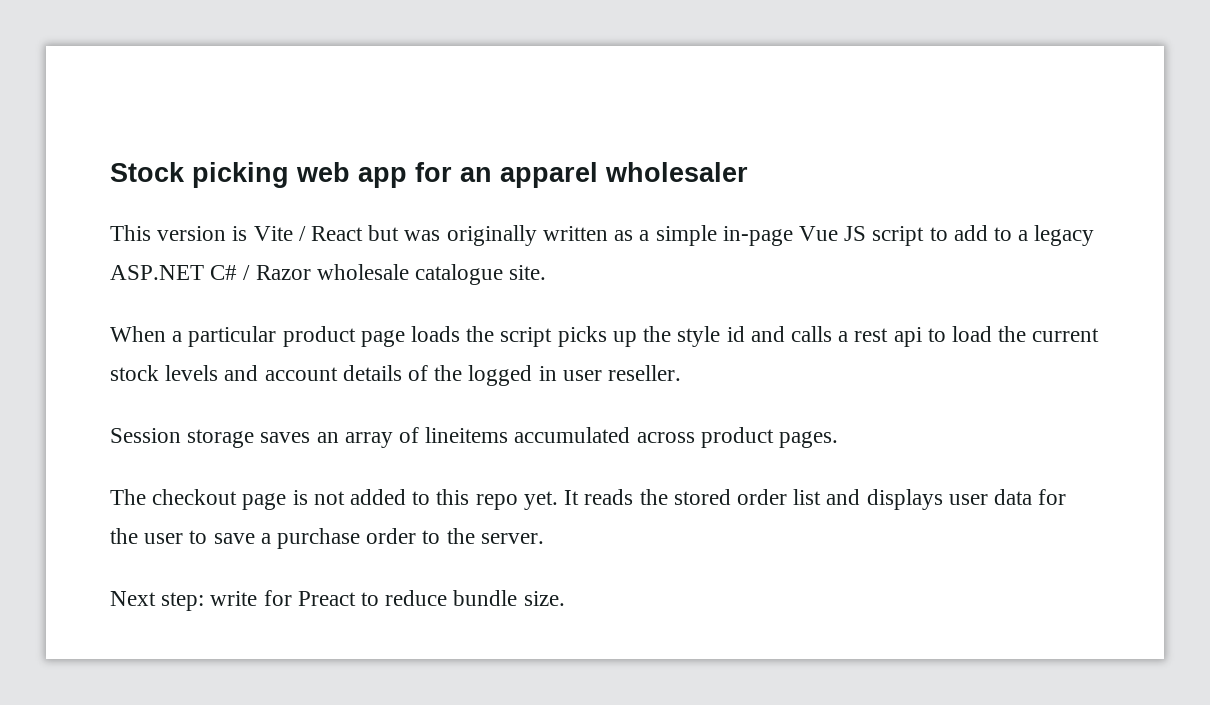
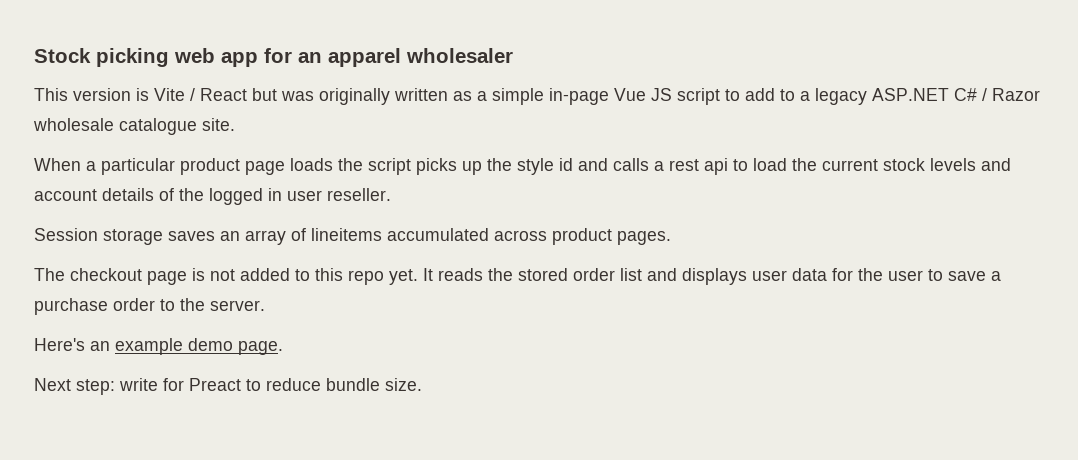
+ Here's an example demo page.

